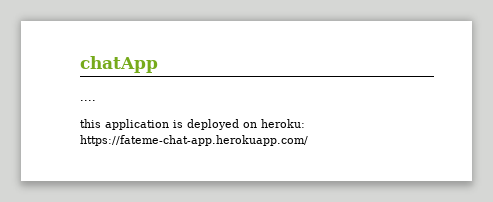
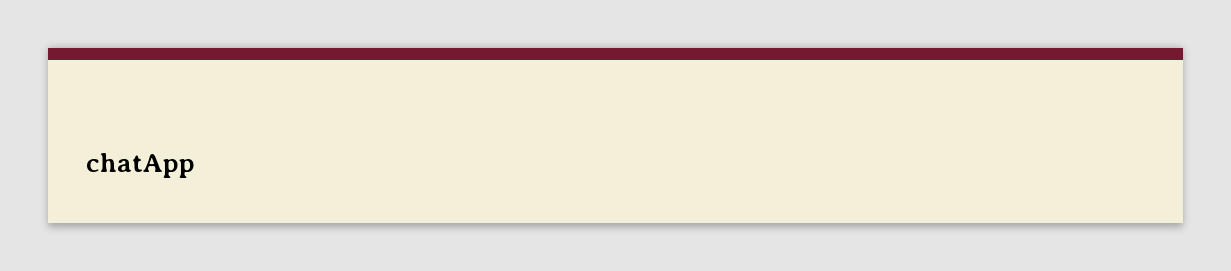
- ....
- this application is deployed on heroku: https://fateme-chat-app.herokuapp.com/

